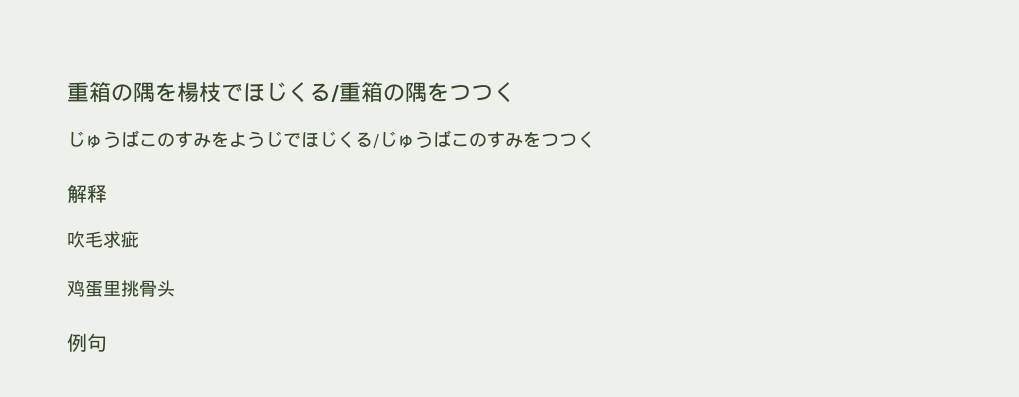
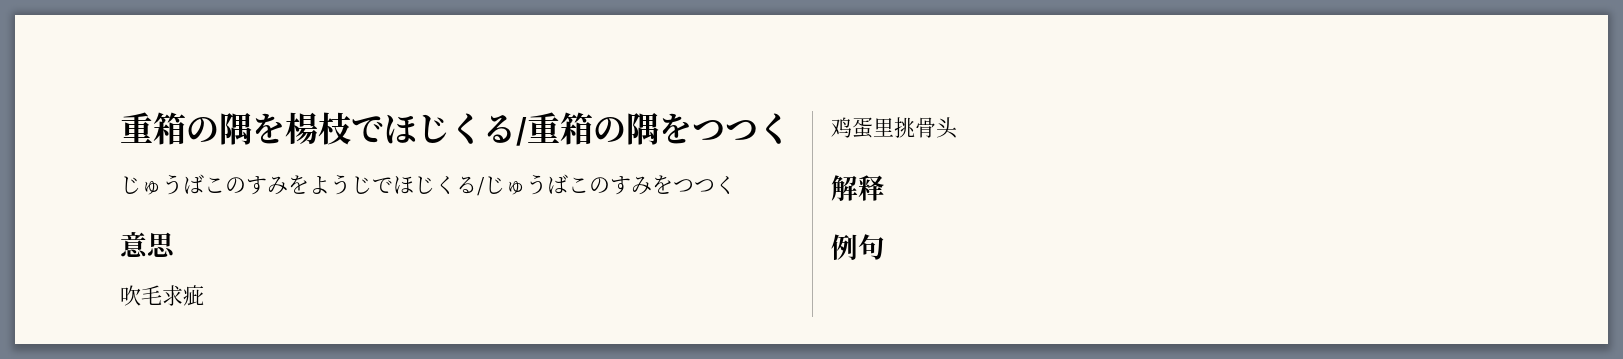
- 解释
+ 意思
+ 解释

